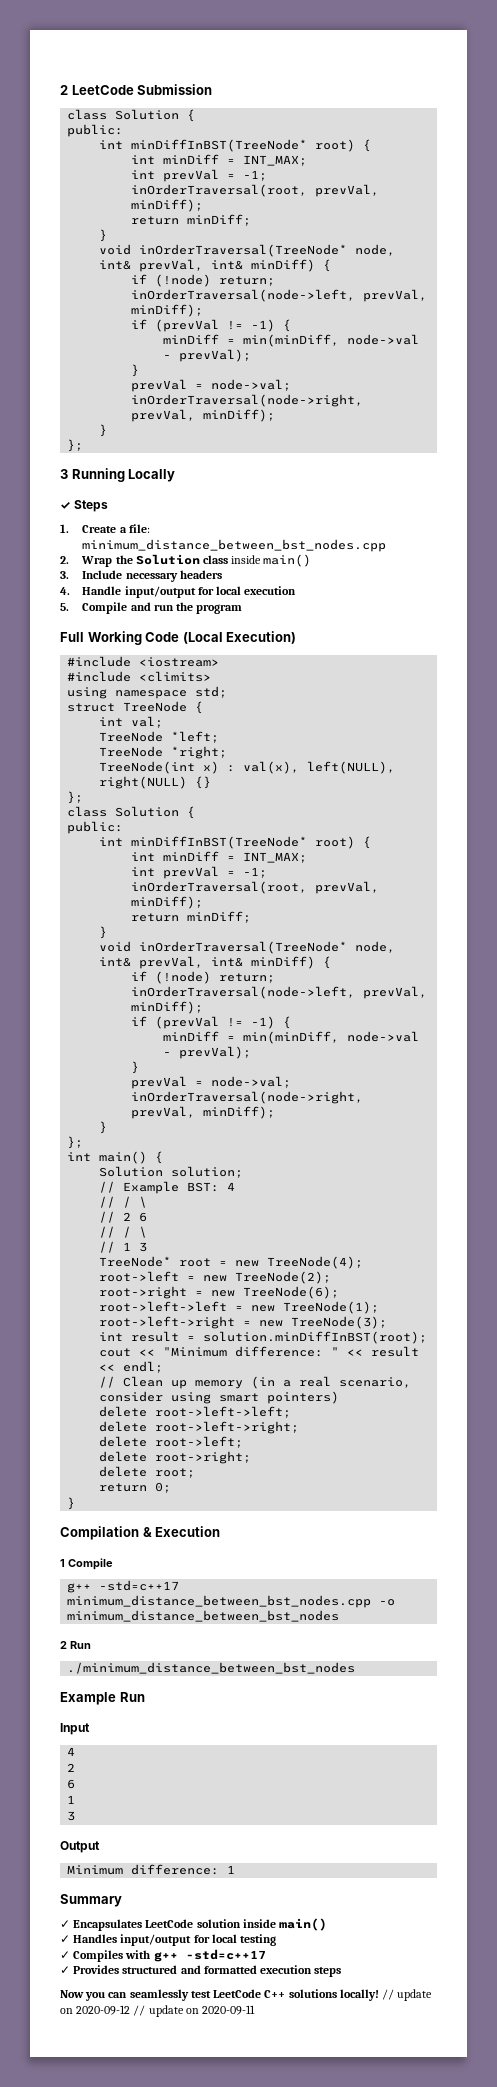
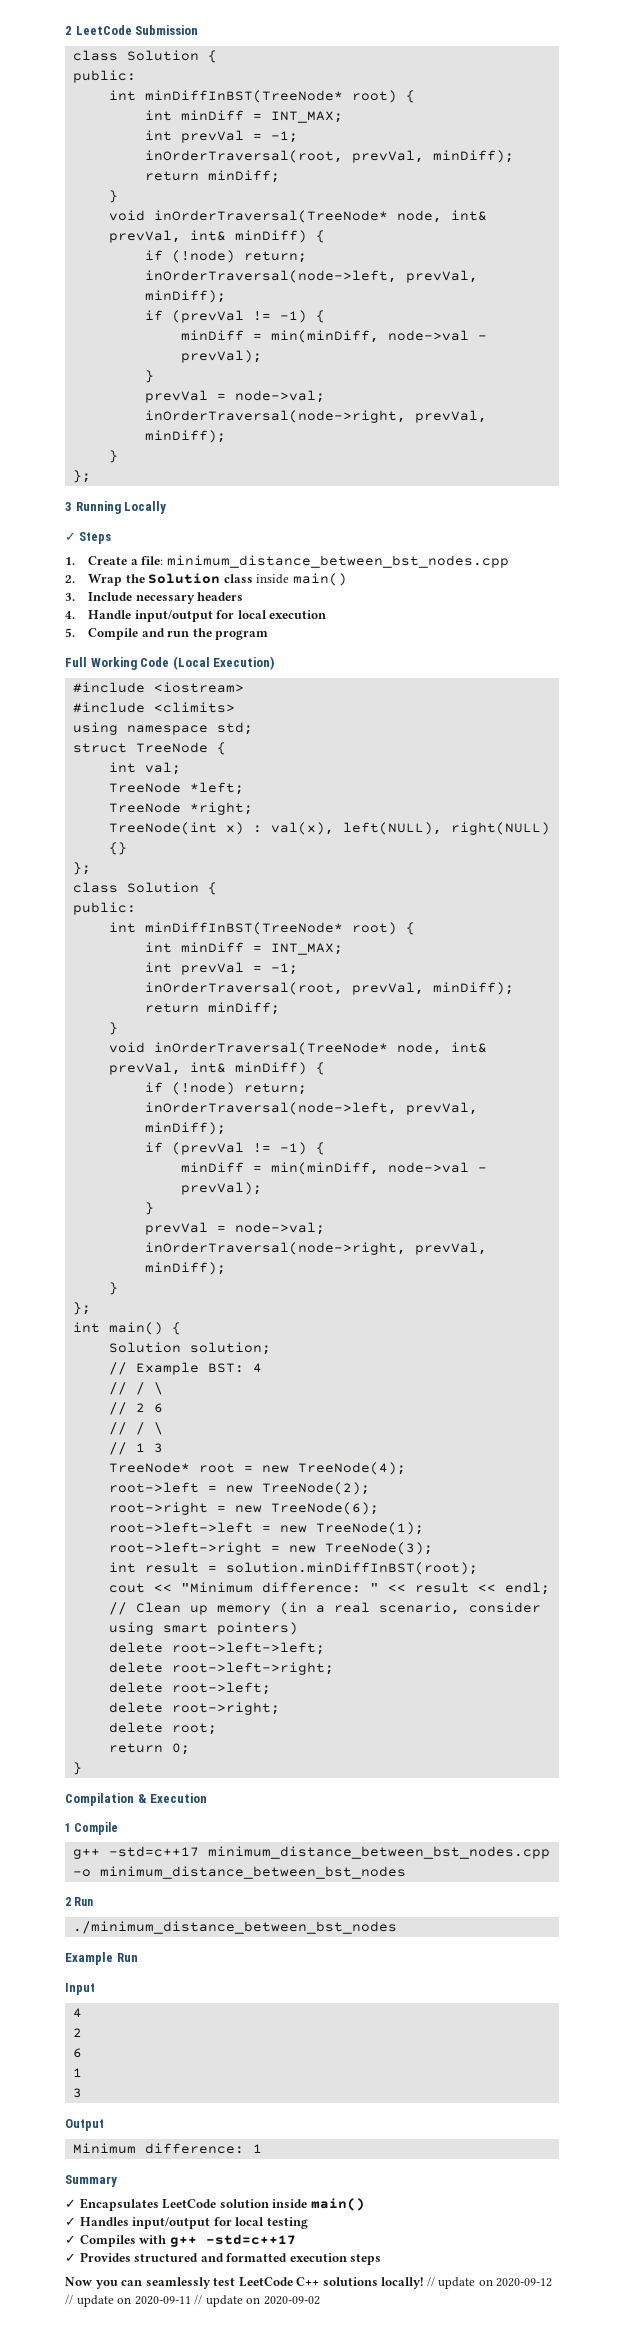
- // update on 2020-09-12 // update on 2020-09-11
+ // update on 2020-09-12 // update on 2020-09-11 // update on 2020-09-02

